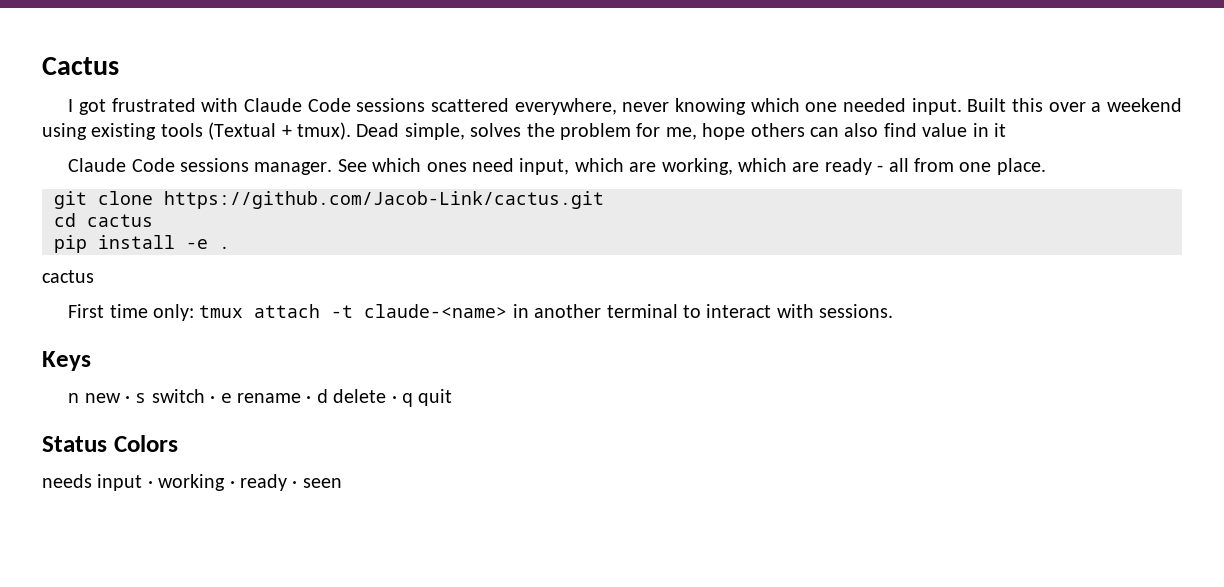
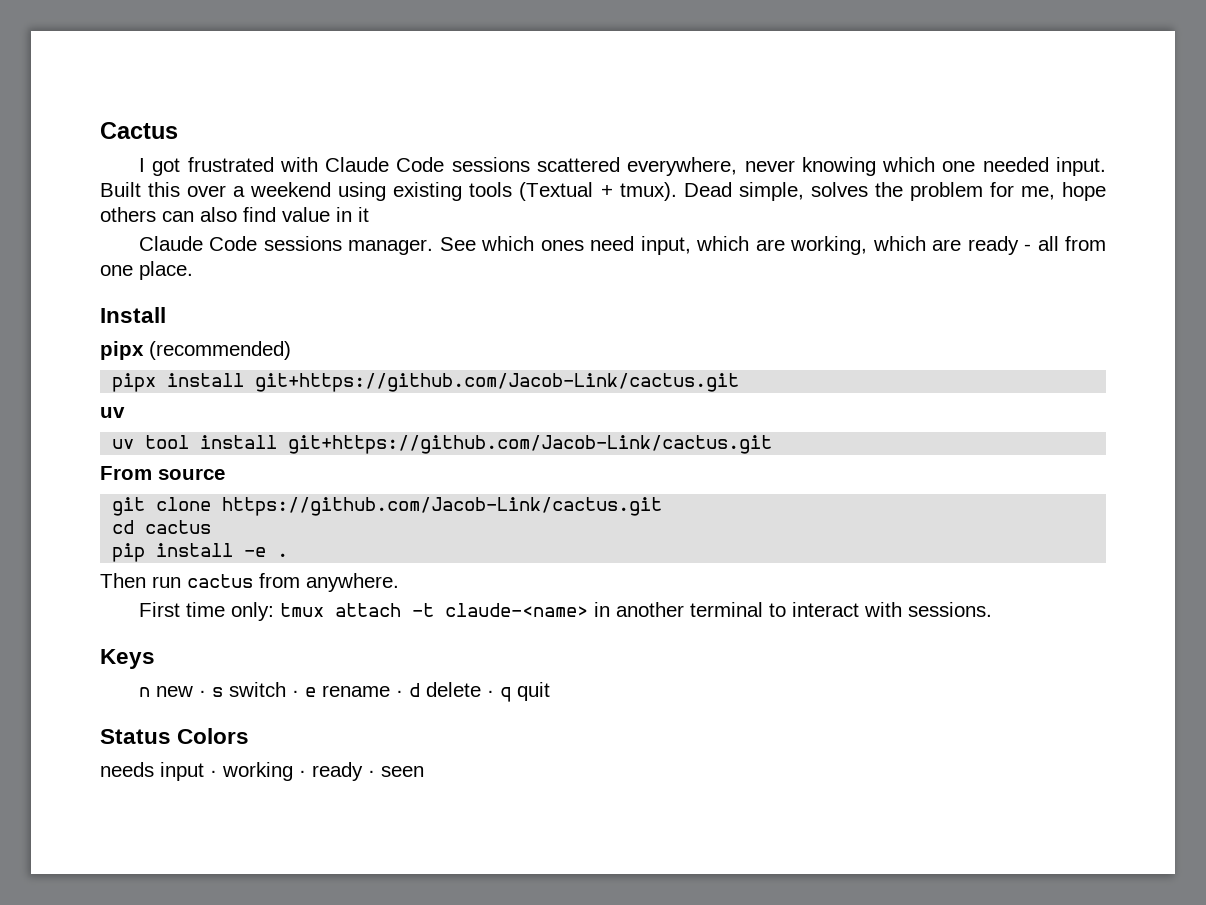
+ Install
+ pipx (recommended)
+ pipx install git+https://github.com/Jacob-Link/cactus.git
+ uv
+ uv tool install git+https://github.com/Jacob-Link/cactus.git
+ From source
  pip install -e .
- cactus
+ Then run cactus from anywhere.

